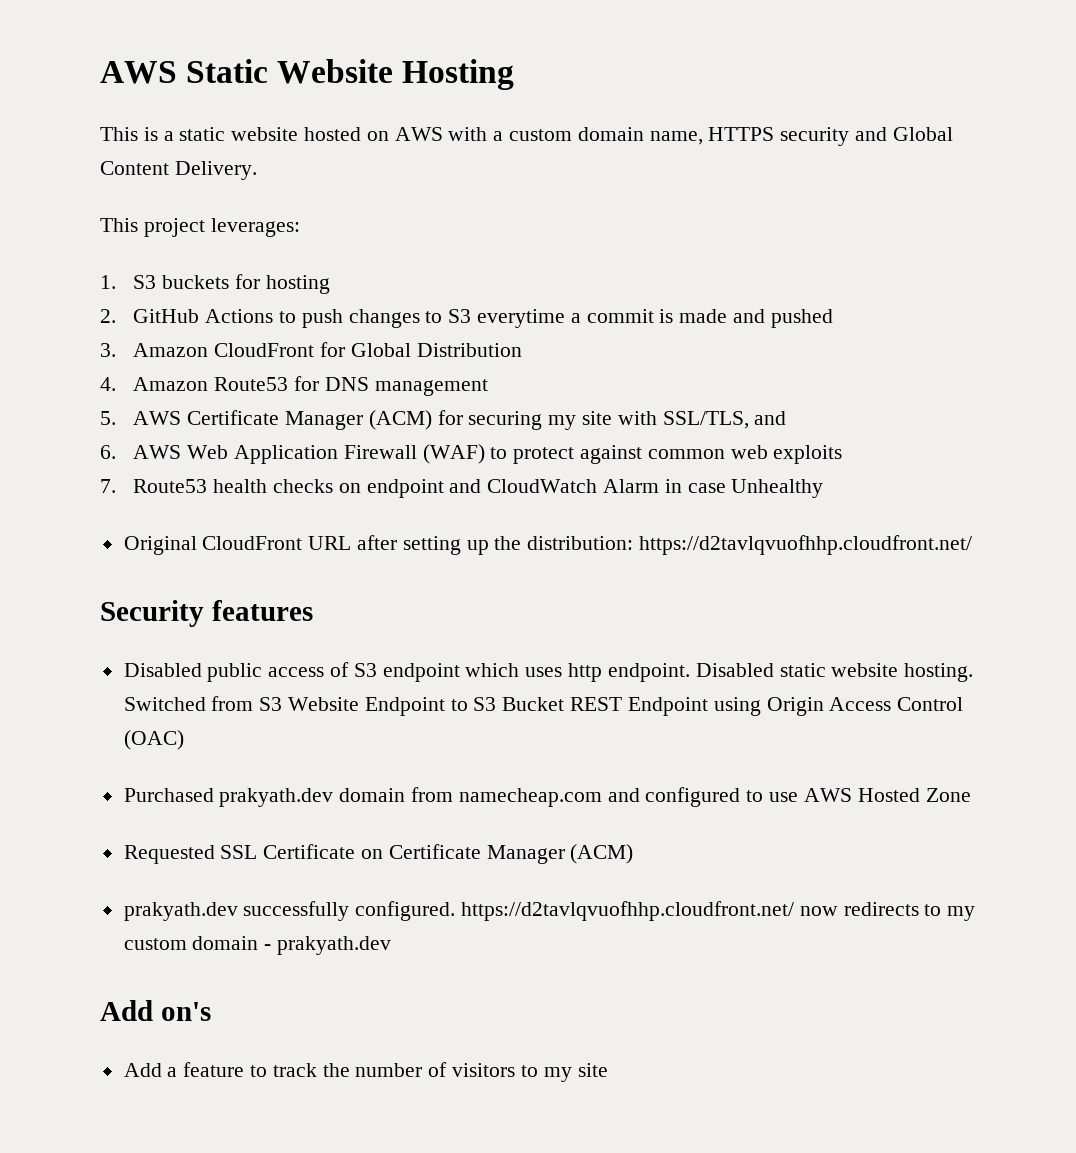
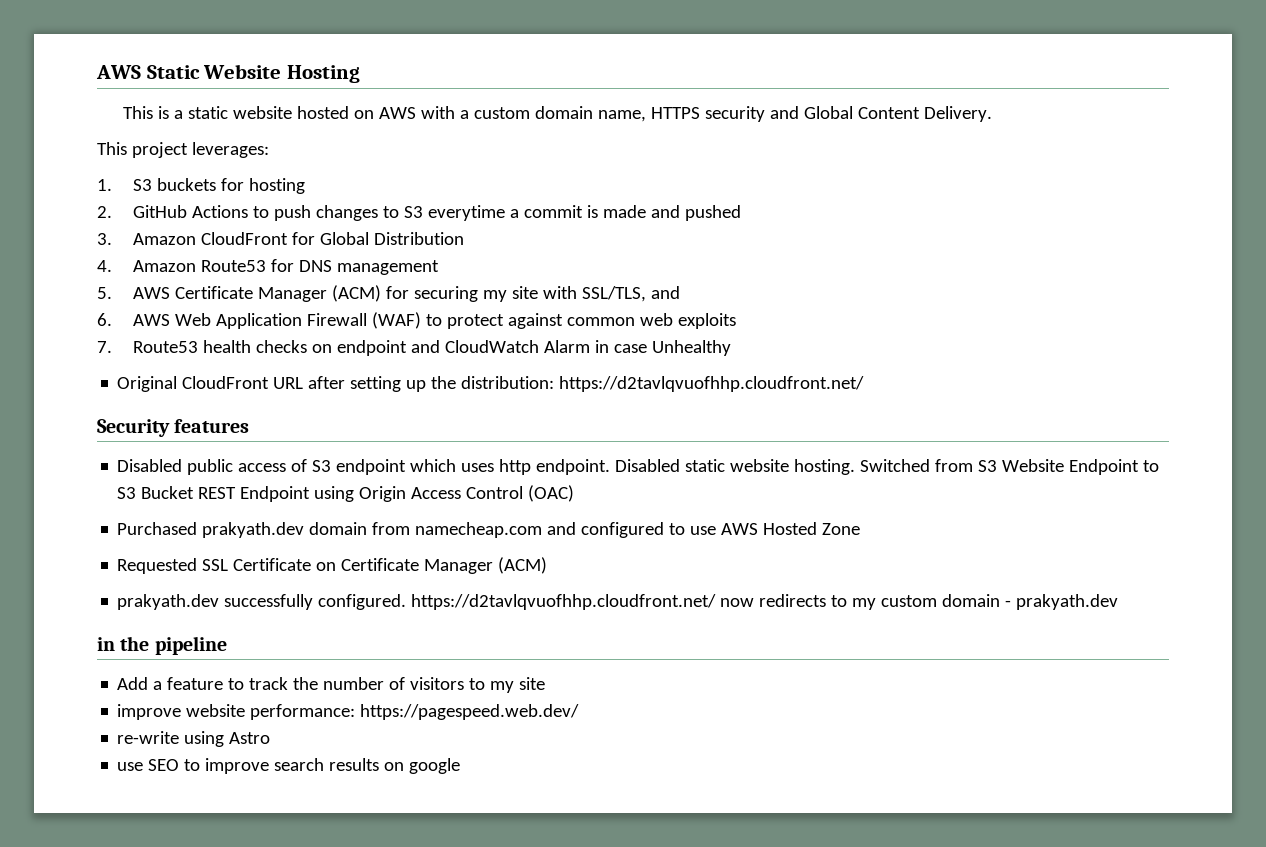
- Add on's
+ in the pipeline
+ improve website performance: https://pagespeed.web.dev/
+ re-write using Astro
+ use SEO to improve search results on google

